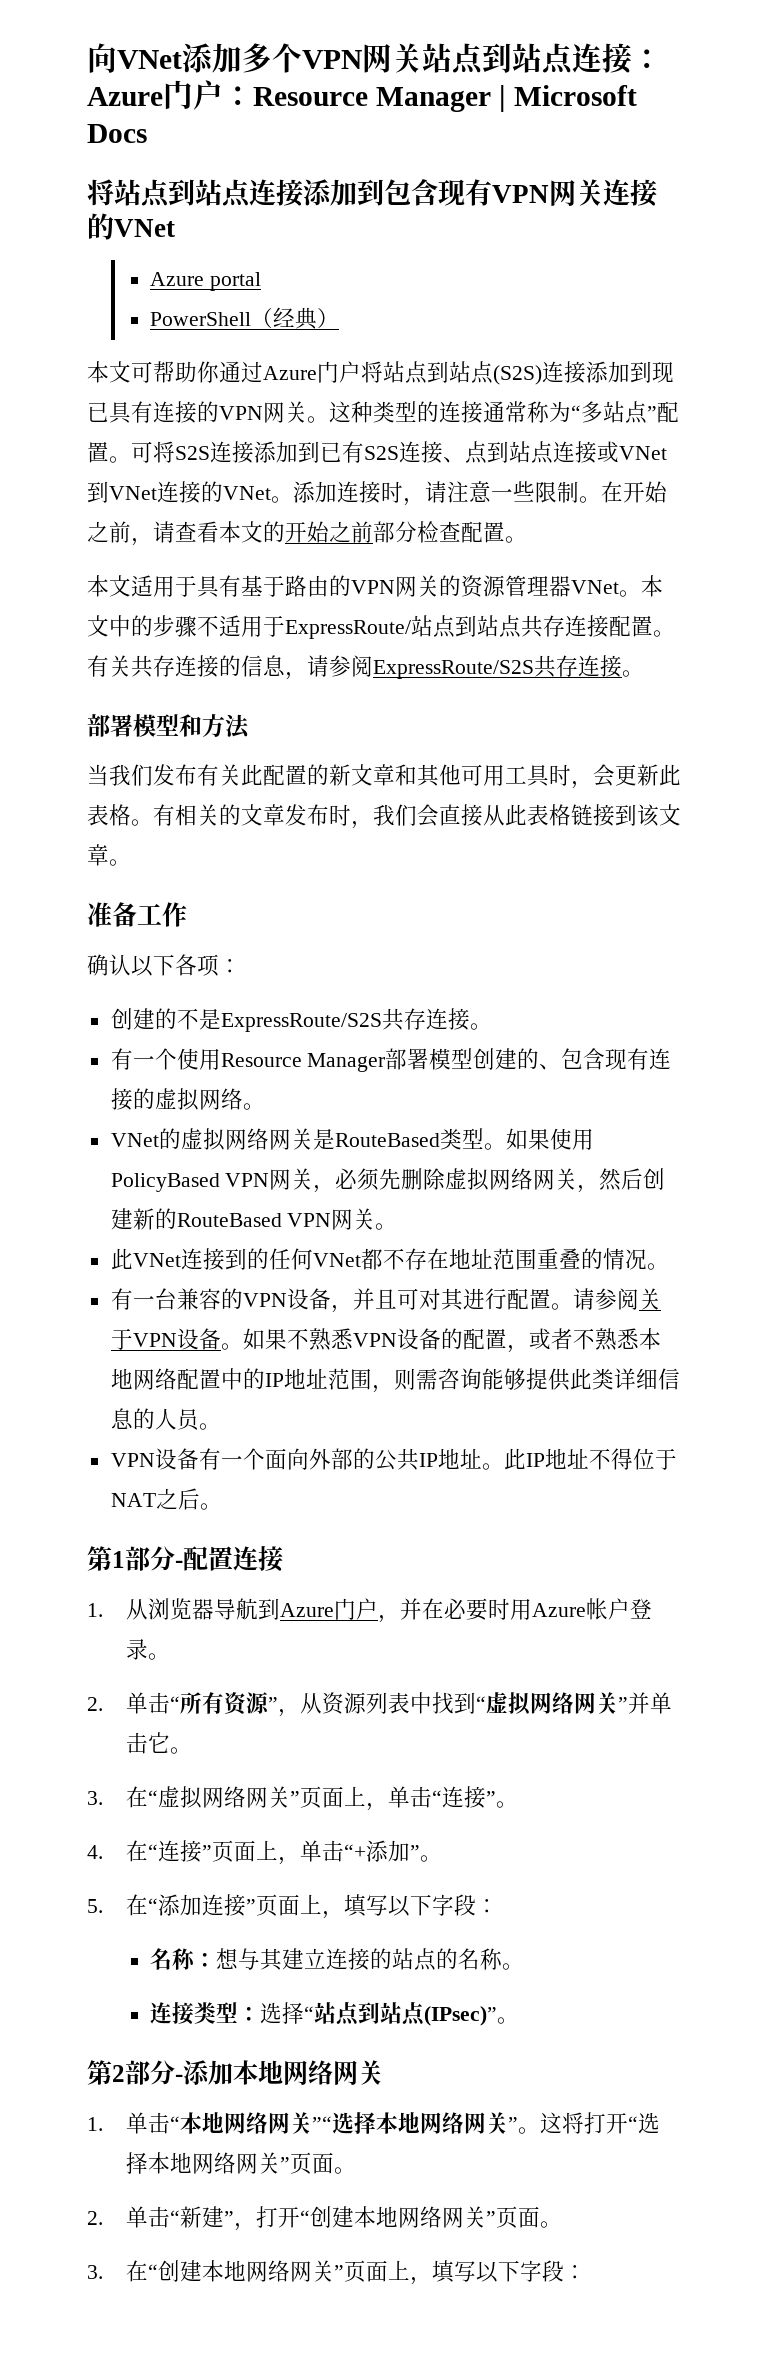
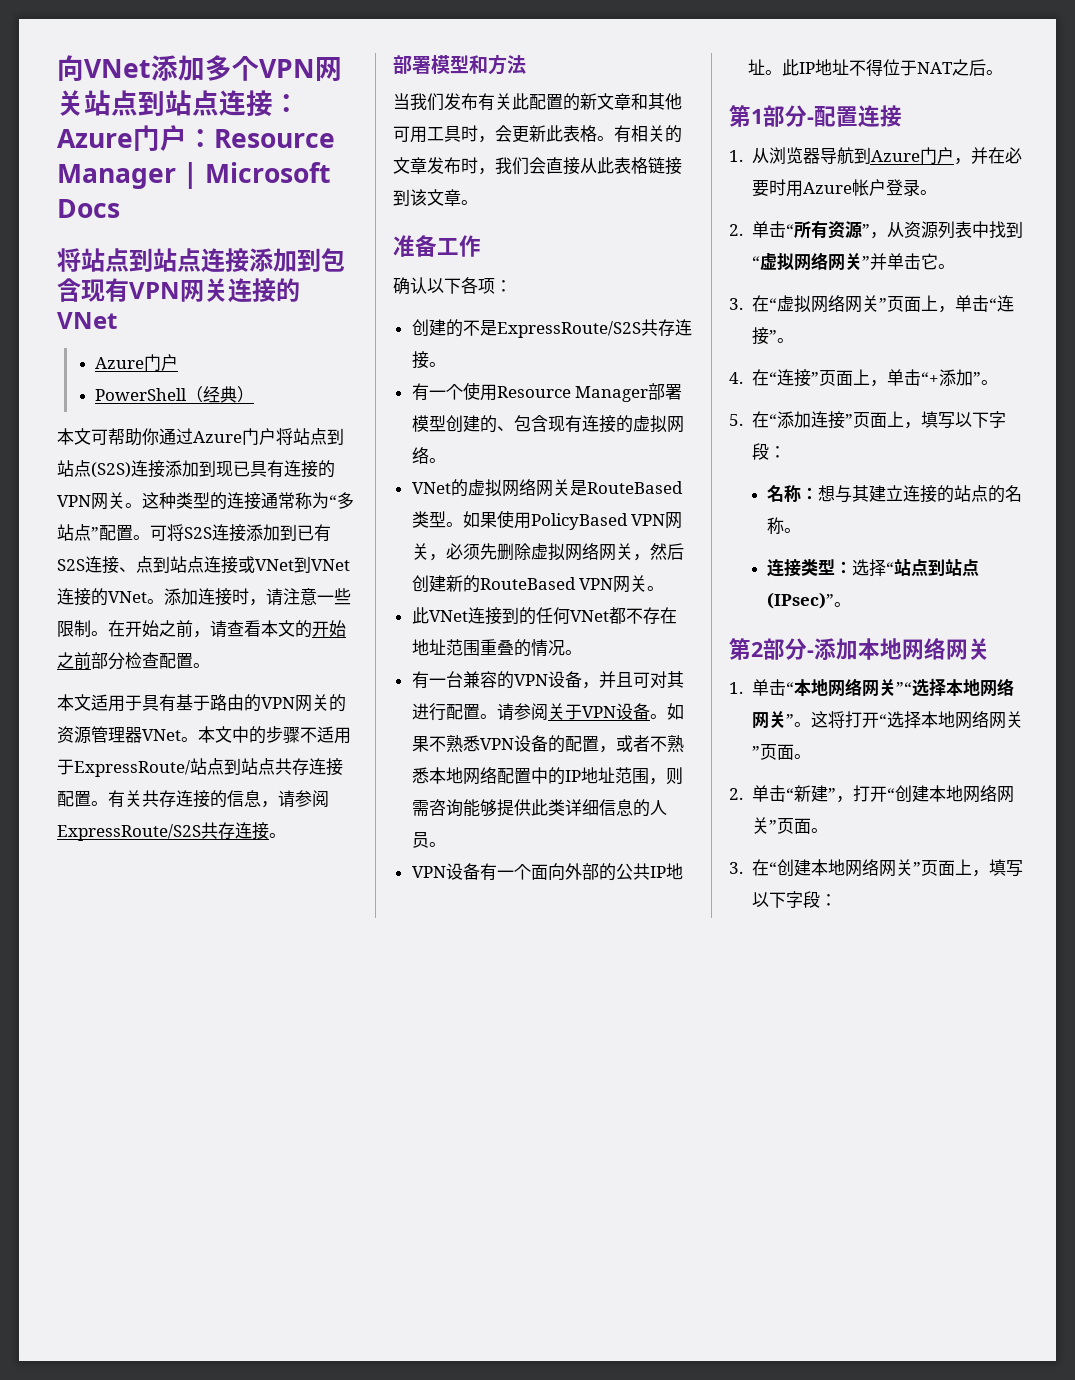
  将站点到站点连接添加到包含现有VPN网关连接的VNet
- Azure portal
+ Azure门户

